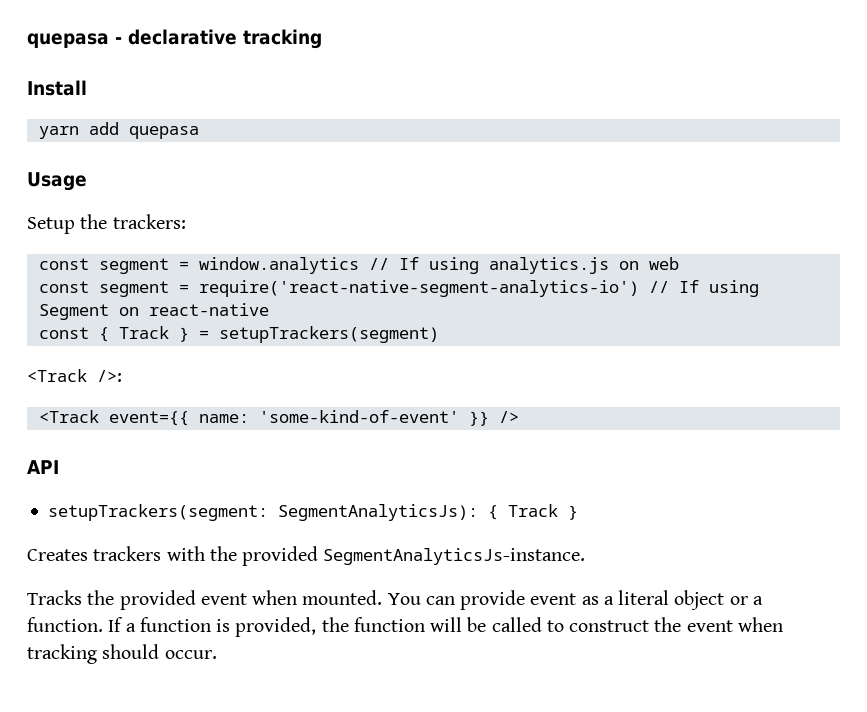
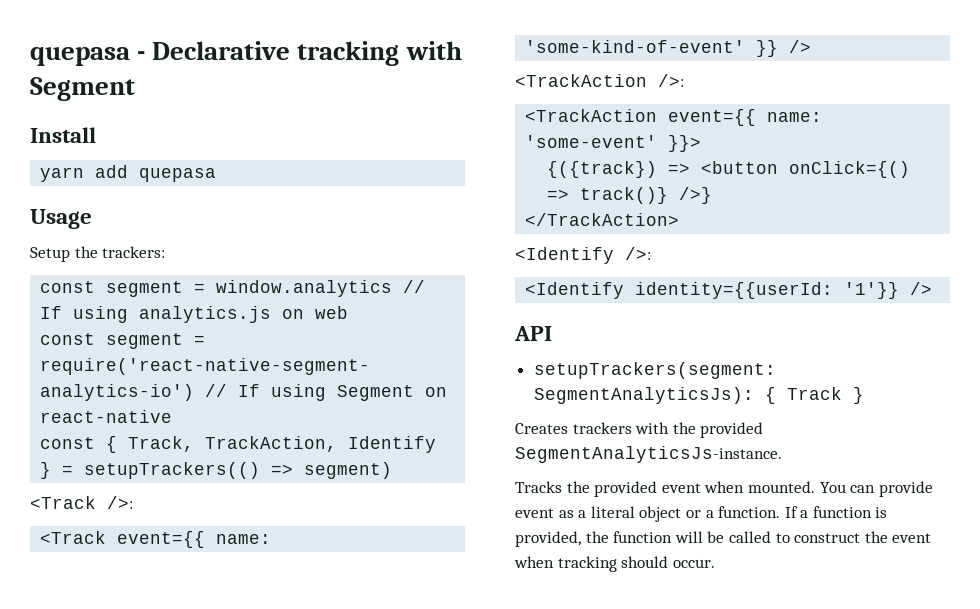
- quepasa - declarative tracking
+ quepasa - Declarative tracking with Segment
- const { Track } = setupTrackers(segment)
+ const { Track, TrackAction, Identify } = setupTrackers(() => segment)
+ <TrackAction />:
+ <TrackAction event={{ name: 'some-event' }}>
+ {({track}) => <button onClick={() => track()} />}
+ </TrackAction>
+ <Identify />:
+ <Identify identity={{userId: '1'}} />

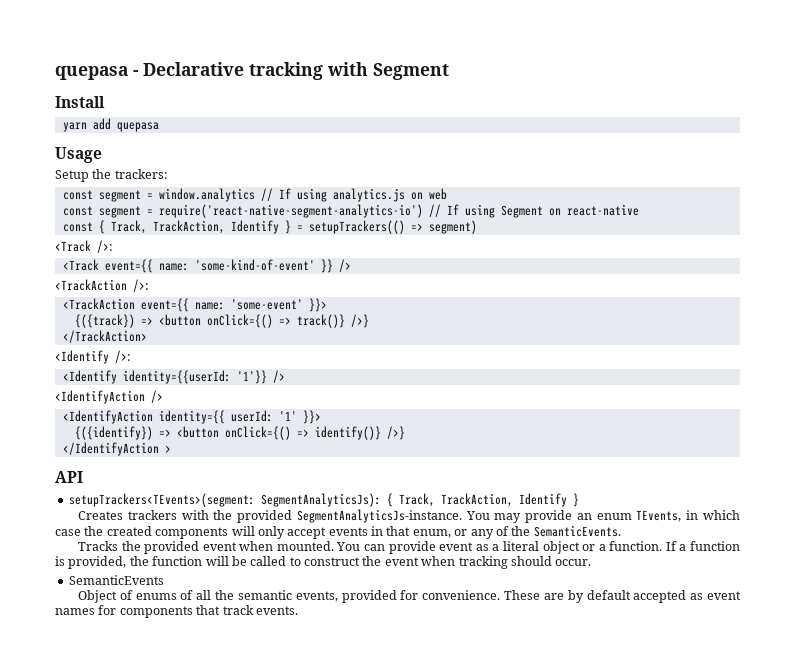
+ <IdentifyAction />
+ <IdentifyAction identity={{ userId: '1' }}>
+ {({identify}) => <button onClick={() => identify()} />}
+ </IdentifyAction >
- setupTrackers(segment: SegmentAnalyticsJs): { Track }
+ setupTrackers<TEvents>(segment: SegmentAnalyticsJs): { Track, TrackAction, Identify }
+ You may provide an enum TEvents, in which case the created components will only accept events in that enum, or any of the SemanticEvents.
+ SemanticEvents
+ Object of enums of all the semantic events, provided for convenience. These are by default accepted as event names for components that track events.

